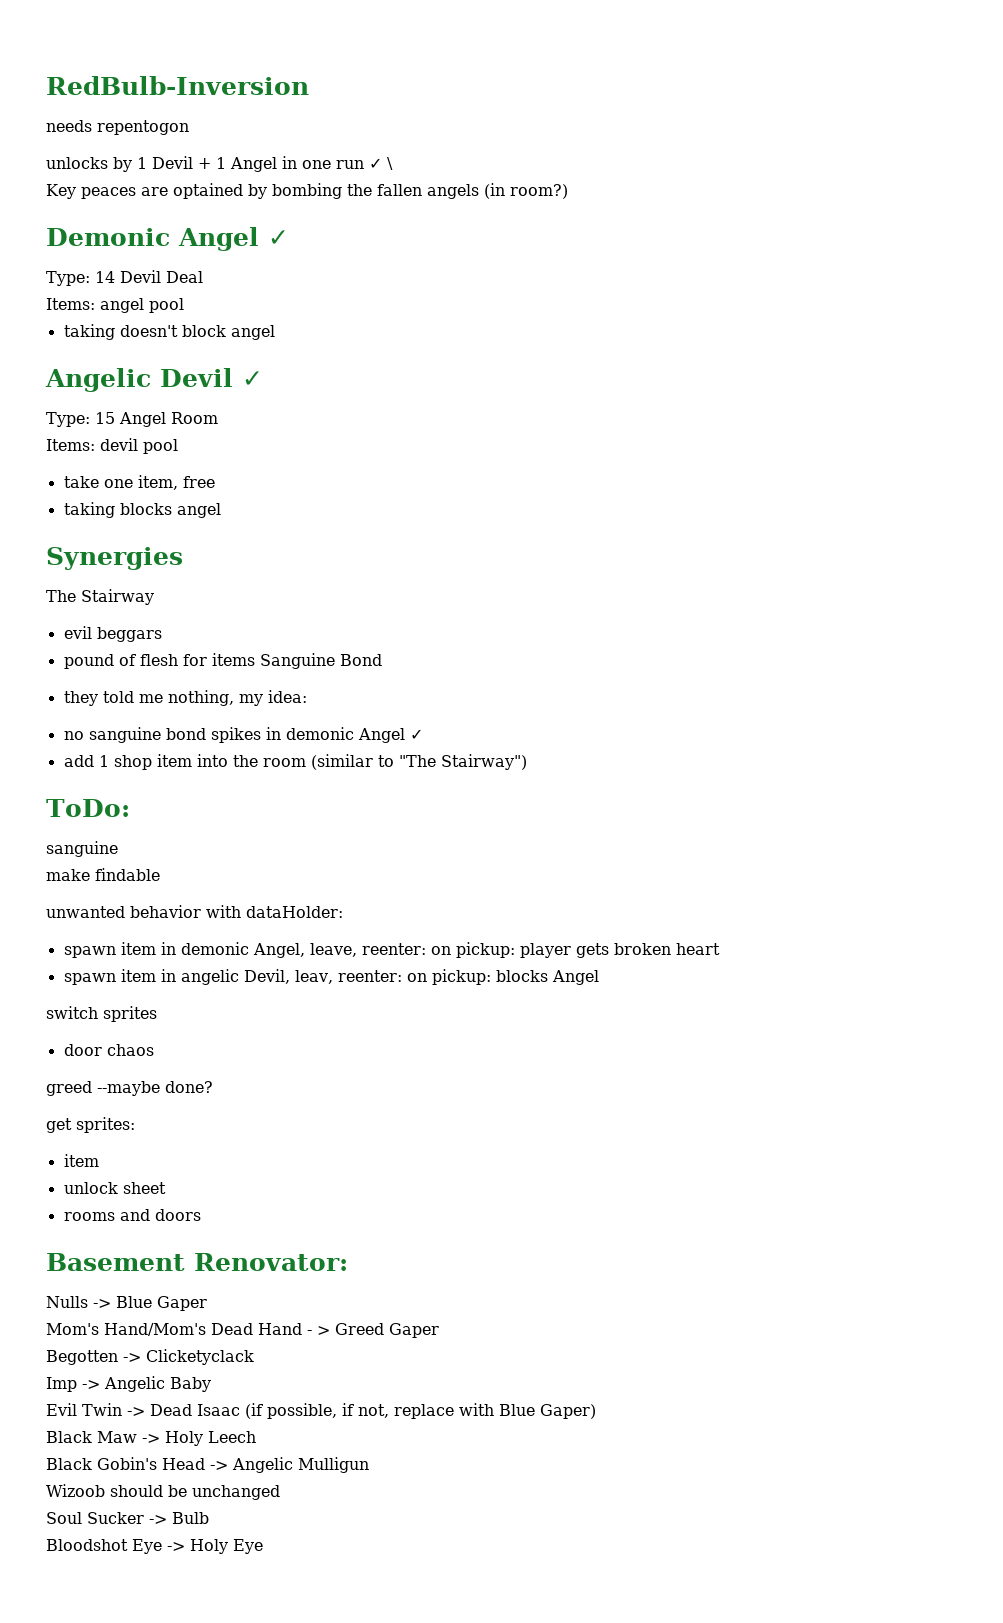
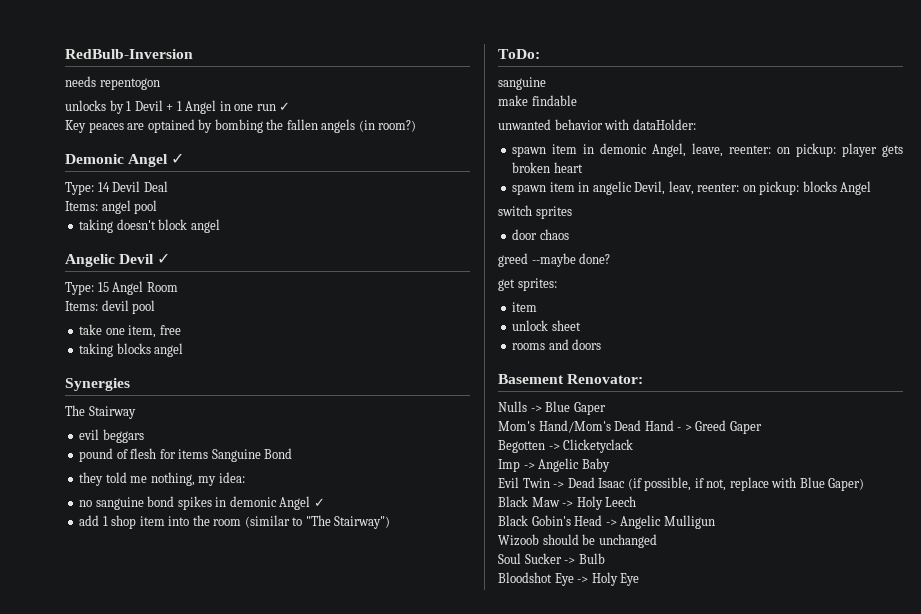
- unlocks by 1 Devil + 1 Angel in one run ✓ \
+ unlocks by 1 Devil + 1 Angel in one run ✓

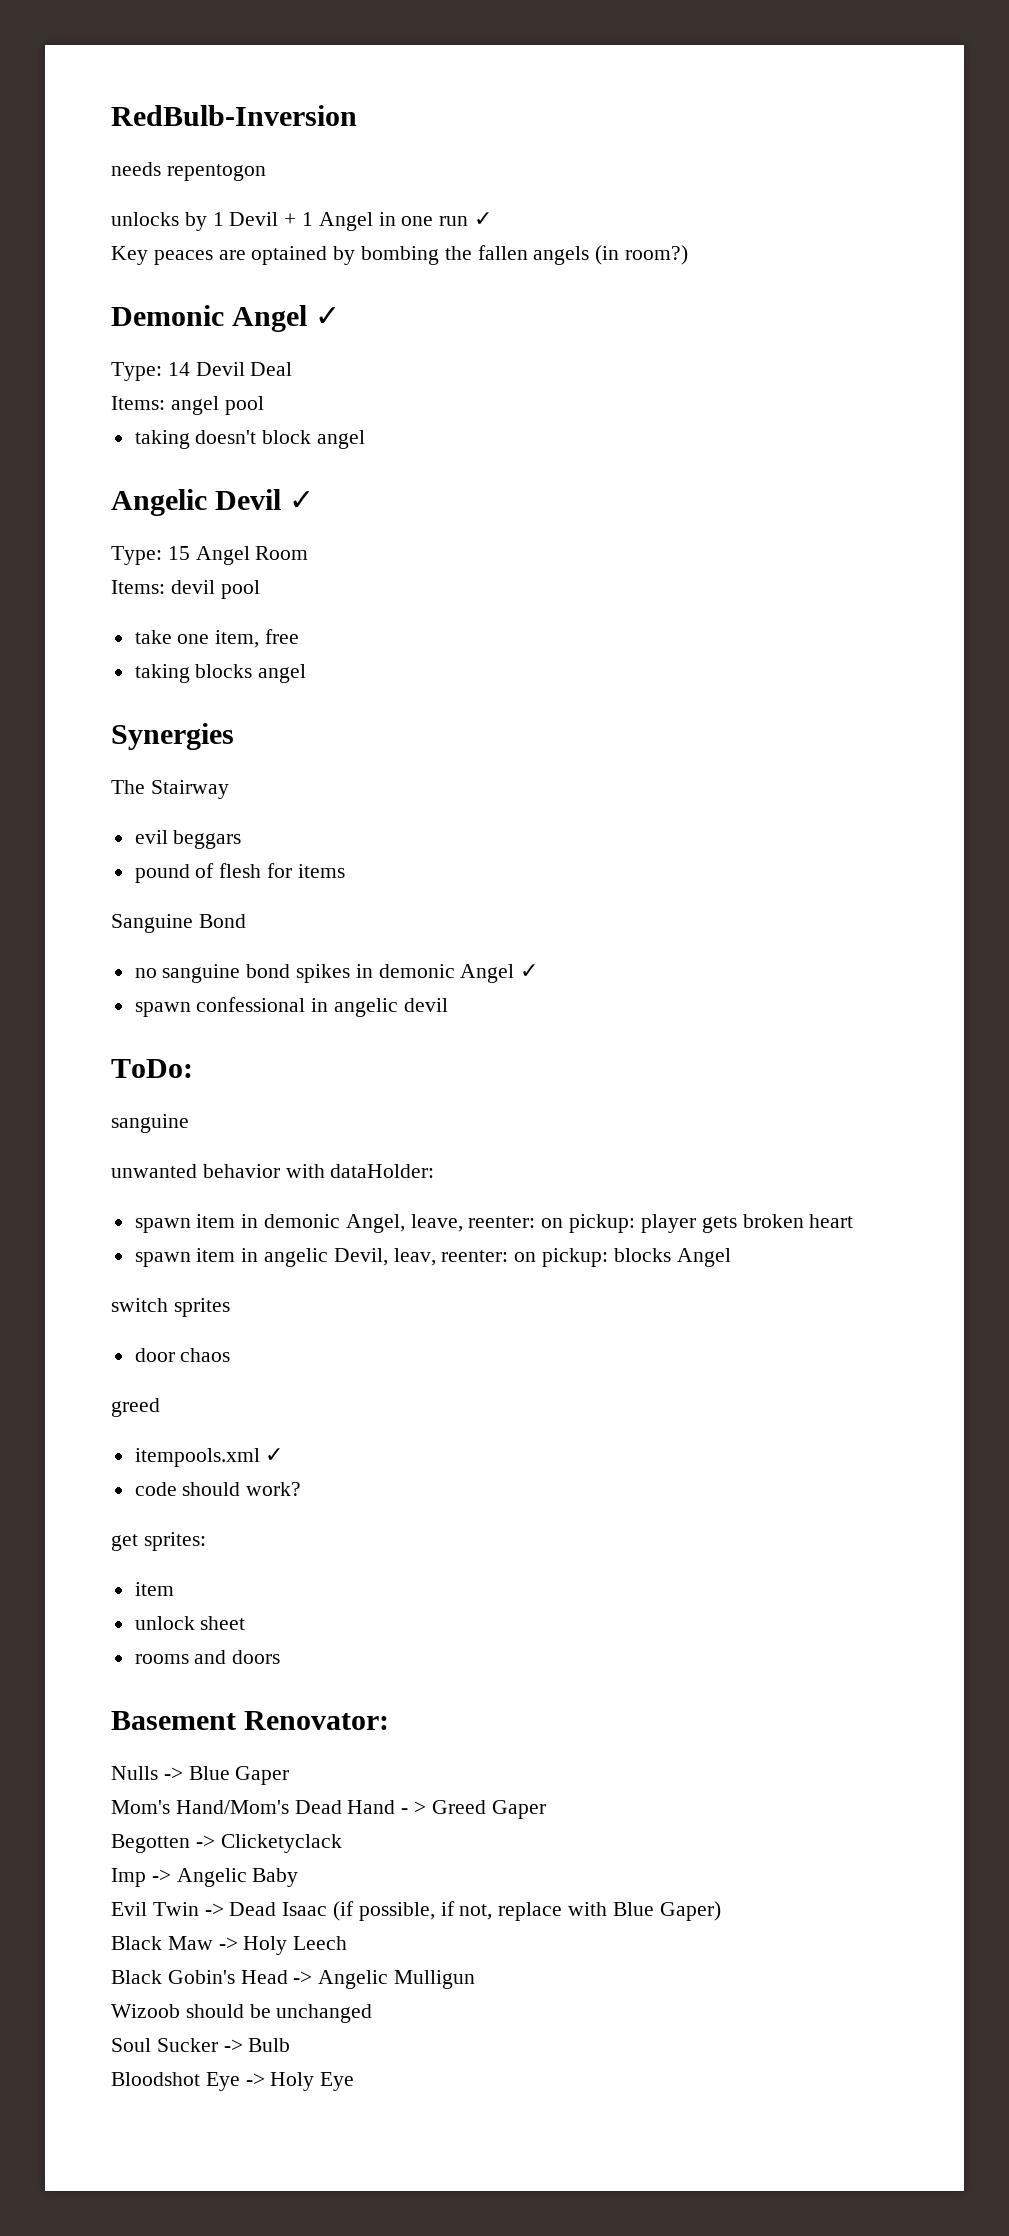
- pound of flesh for items Sanguine Bond
+ pound of flesh for items
+ Sanguine Bond
- they told me nothing, my idea:
- add 1 shop item into the room (similar to "The Stairway")
+ spawn confessional in angelic devil
- make findable
- greed --maybe done?
+ greed
+ itempools.xml ✓
+ code should work?

